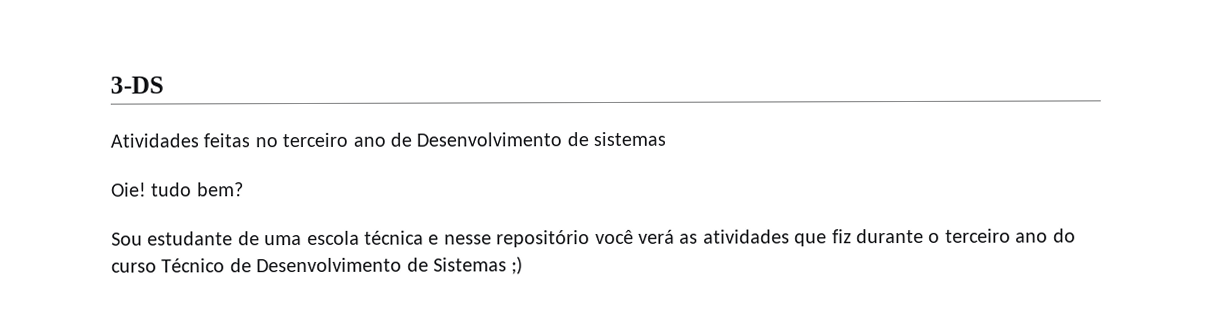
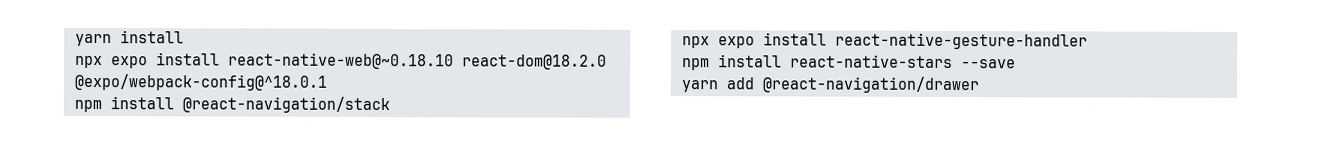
- 3-DS
- Atividades feitas no terceiro ano de Desenvolvimento de sistemas
- Oie! tudo bem?
- Sou estudante de uma escola técnica e nesse repositório você verá as atividades que fiz durante o terceiro ano do curso Técnico de Desenvolvimento de Sistemas ;)
+ yarn install
+ npx expo install react-native-web@~0.18.10 react-dom@18.2.0 @expo/webpack-config@^18.0.1
+ npm install @react-navigation/stack
+ npx expo install react-native-gesture-handler
+ npm install react-native-stars --save
+ yarn add @react-navigation/drawer

